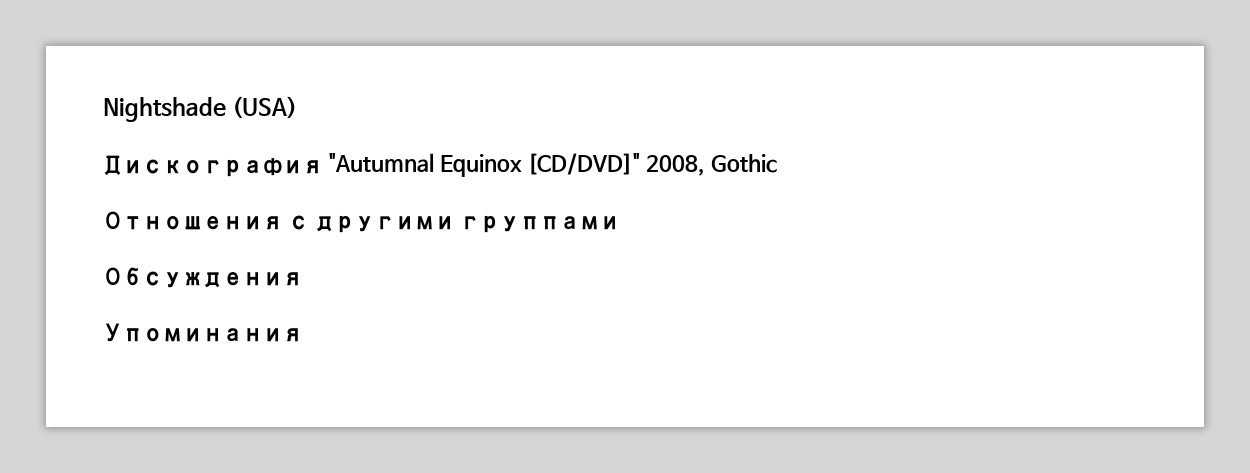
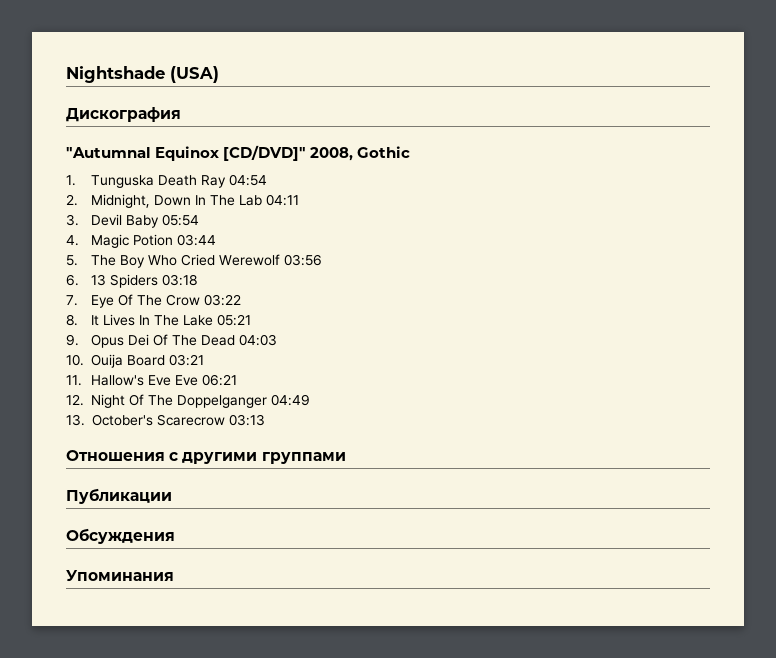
- Дискография "Autumnal Equinox [CD/DVD]" 2008, Gothic
+ Дискография
+ "Autumnal Equinox [CD/DVD]" 2008, Gothic
+ 1. Tunguska Death Ray 04:54
+ 2. Midnight, Down In The Lab 04:11
+ 3. Devil Baby 05:54
+ 4. Magic Potion 03:44
+ 5. The Boy Who Cried Werewolf 03:56
+ 6. 13 Spiders 03:18
+ 7. Eye Of The Crow 03:22
+ 8. It Lives In The Lake 05:21
+ 9. Opus Dei Of The Dead 04:03
+ 10. Ouija Board 03:21
+ 11. Hallow's Eve Eve 06:21
+ 12. Night Of The Doppelganger 04:49
+ 13. October's Scarecrow 03:13
+ Публикации

